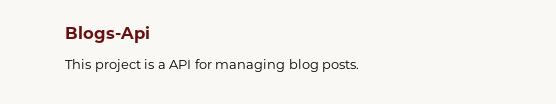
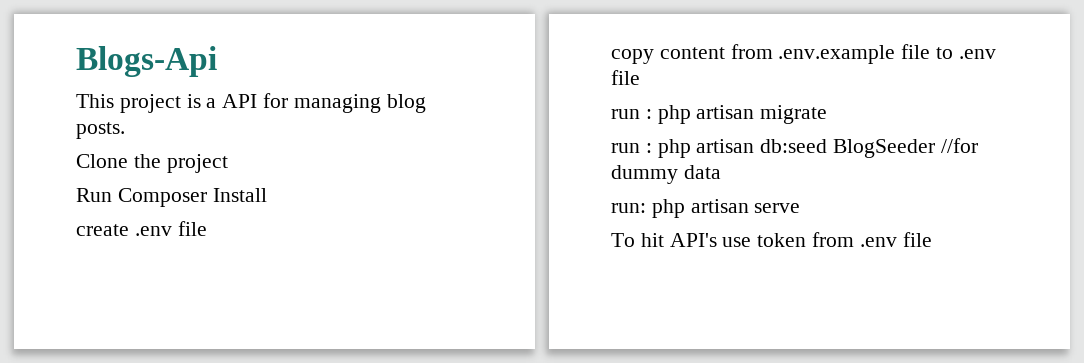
+ Clone the project
+ Run Composer Install
+ create .env file
+ copy content from .env.example file to .env file
+ run : php artisan migrate
+ run : php artisan db:seed BlogSeeder //for dummy data
+ run: php artisan serve
+ To hit API's use token from .env file

